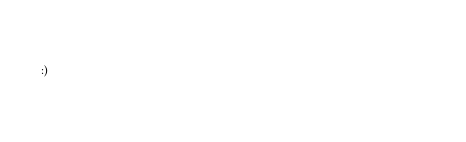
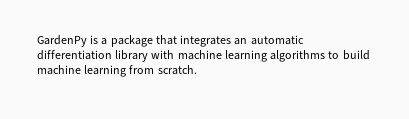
- :)
+ GardenPy is a package that integrates an automatic differentiation library with machine learning algorithms to build machine learning from scratch.

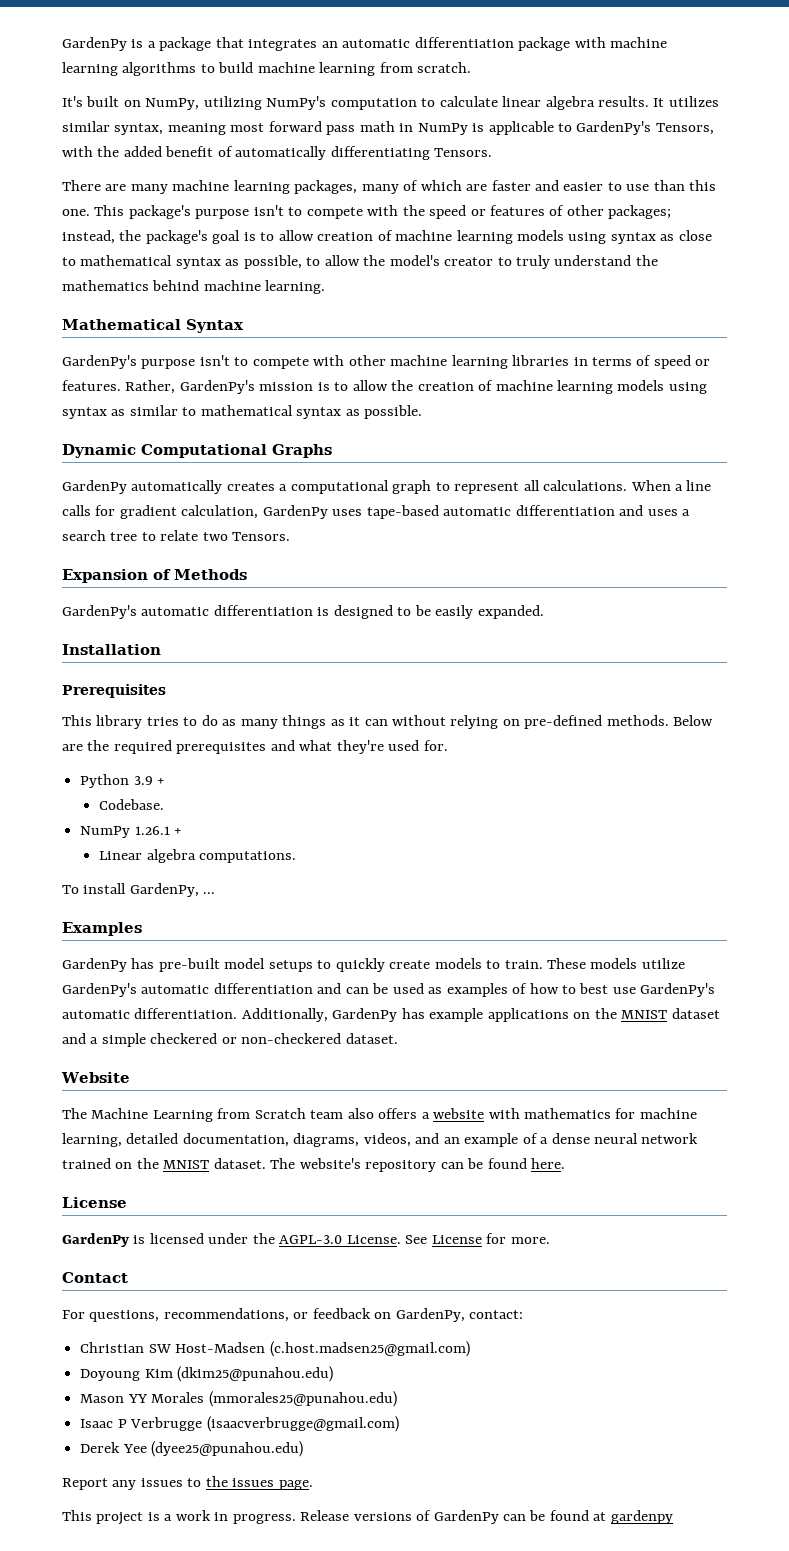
- GardenPy is a package that integrates an automatic differentiation library with machine learning algorithms to build machine learning from scratch.
+ GardenPy is a package that integrates an automatic differentiation package with machine learning algorithms to build machine learning from scratch.
+ It's built on NumPy, utilizing NumPy's computation to calculate linear algebra results. It utilizes similar syntax, meaning most forward pass math in NumPy is applicable to GardenPy's Tensors, with the added benefit of automatically differentiating Tensors.
+ There are many machine learning packages, many of which are faster and easier to use than this one. This package's purpose isn't to compete with the speed or features of other packages; instead, the package's goal is to allow creation of machine learning models using syntax as close to mathematical syntax as possible, to allow the model's creator to truly understand the mathematics behind machine learning.
+ Mathematical Syntax
+ GardenPy's purpose isn't to compete with other machine learning libraries in terms of speed or features. Rather, GardenPy's mission is to allow the creation of machine learning models using syntax as similar to mathematical syntax as possible.
+ Dynamic Computational Graphs
+ GardenPy automatically creates a computational graph to represent all calculations. When a line calls for gradient calculation, GardenPy uses tape-based automatic differentiation and uses a search tree to relate two Tensors.
+ Expansion of Methods
+ GardenPy's automatic differentiation is designed to be easily expanded.
+ Installation
+ Prerequisites
+ This library tries to do as many things as it can without relying on pre-defined methods. Below are the required prerequisites and what they're used for.
+ Python 3.9 +
+ Codebase.
+ NumPy 1.26.1 +
+ Linear algebra computations.
+ To install GardenPy, ...
+ Examples
+ GardenPy has pre-built model setups to quickly create models to train. These models utilize GardenPy's automatic differentiation and can be used as examples of how to best use GardenPy's automatic differentiation. Additionally, GardenPy has example applications on the MNIST dataset and a simple checkered or non-checkered dataset.
+ Website
+ The Machine Learning from Scratch team also offers a website with mathematics for machine learning, detailed documentation, diagrams, videos, and an example of a dense neural network trained on the MNIST dataset. The website's repository can be found here.
+ License
+ GardenPy is licensed under the AGPL-3.0 License. See License for more.
+ Contact
+ For questions, recommendations, or feedback on GardenPy, contact:
+ Christian SW Host-Madsen (c.host.madsen25@gmail.com)
+ Doyoung Kim (dkim25@punahou.edu)
+ Mason YY Morales (mmorales25@punahou.edu)
+ Isaac P Verbrugge (isaacverbrugge@gmail.com)
+ Derek Yee (dyee25@punahou.edu)
+ Report any issues to the issues page.
+ This project is a work in progress. Release versions of GardenPy can be found at gardenpy

